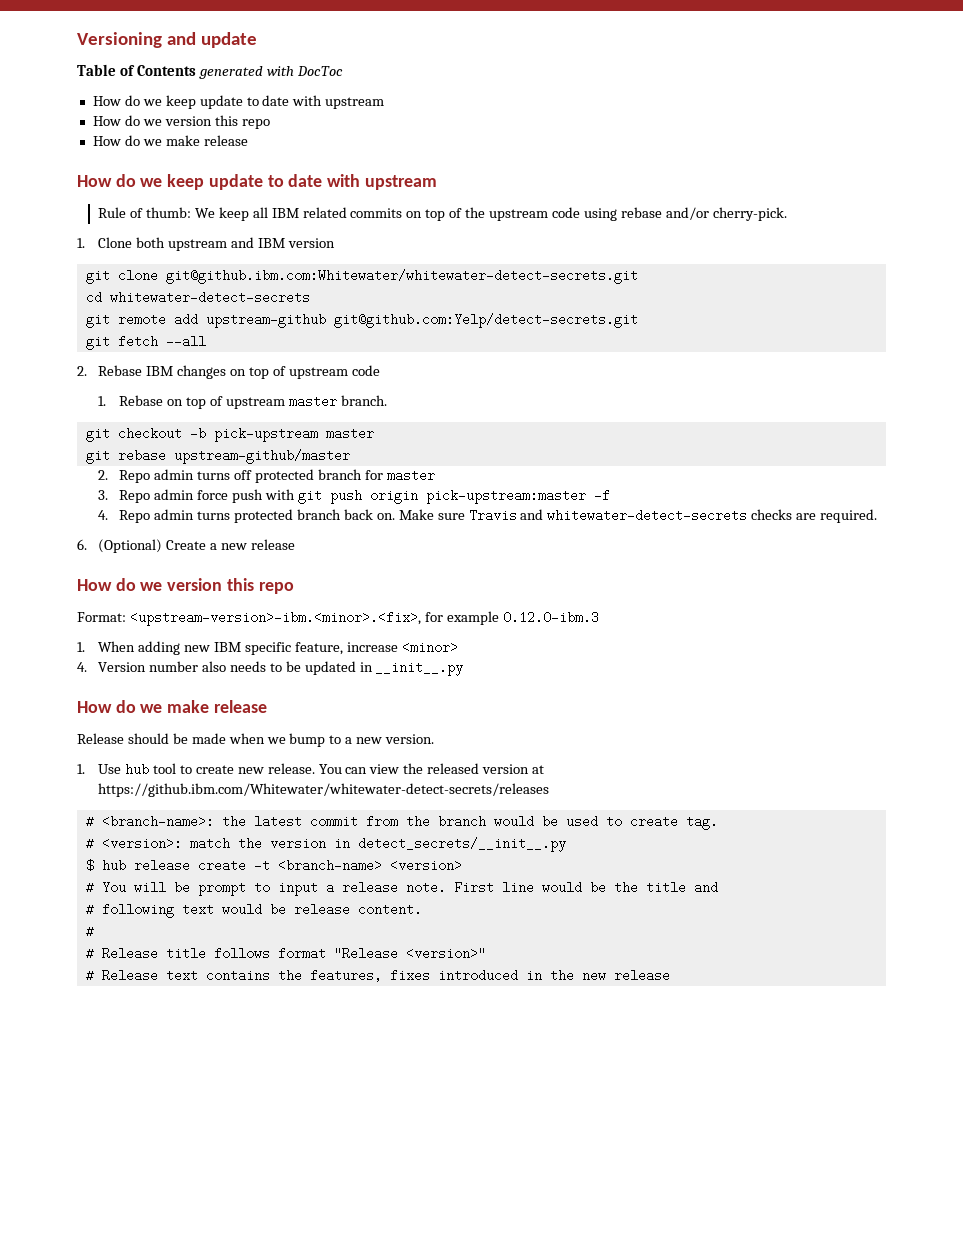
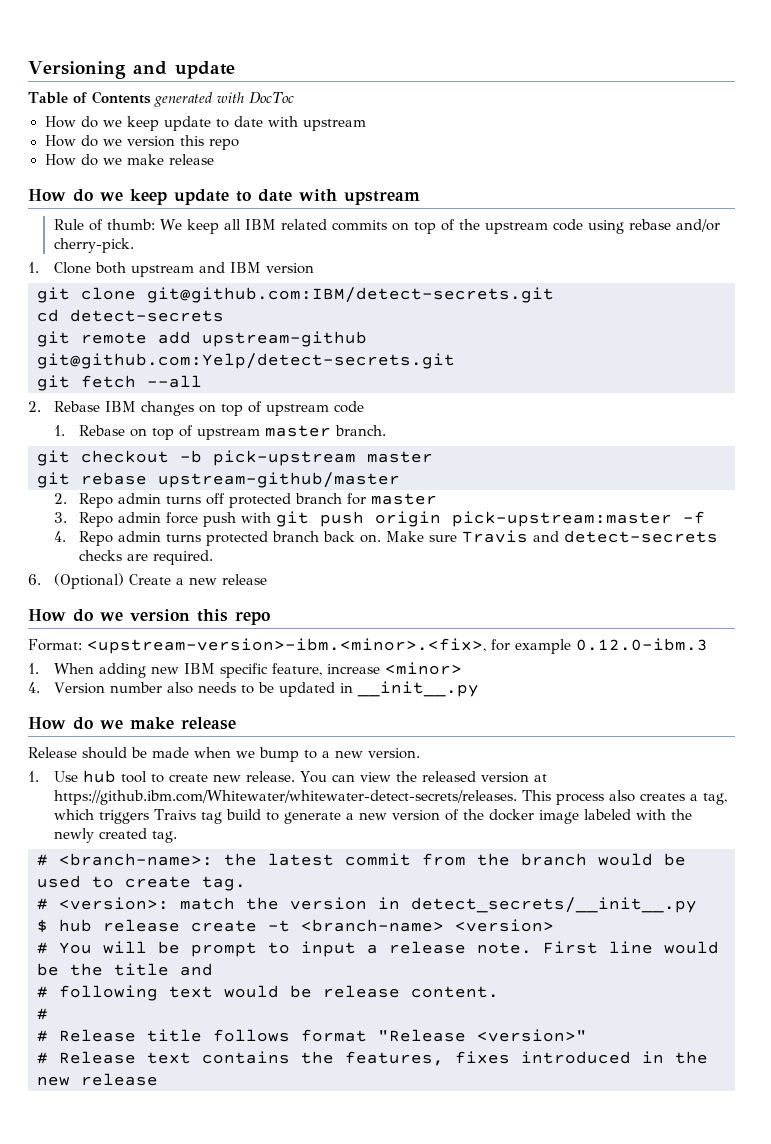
- git clone git@github.ibm.com:Whitewater/whitewater-detect-secrets.git
+ git clone git@github.com:IBM/detect-secrets.git
- cd whitewater-detect-secrets
+ cd detect-secrets
- Make sure Travis and whitewater-detect-secrets checks are required.
+ Make sure Travis and detect-secrets checks are required.
- You can view the released version at https://github.ibm.com/Whitewater/whitewater-detect-secrets/releases
+ You can view the released version at https://github.ibm.com/Whitewater/whitewater-detect-secrets/releases. This process also creates a tag, which triggers Traivs tag build to generate a new version of the docker image labeled with the newly created tag.

